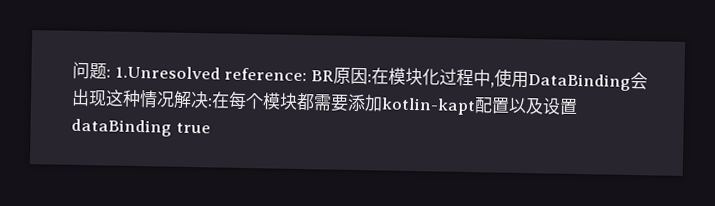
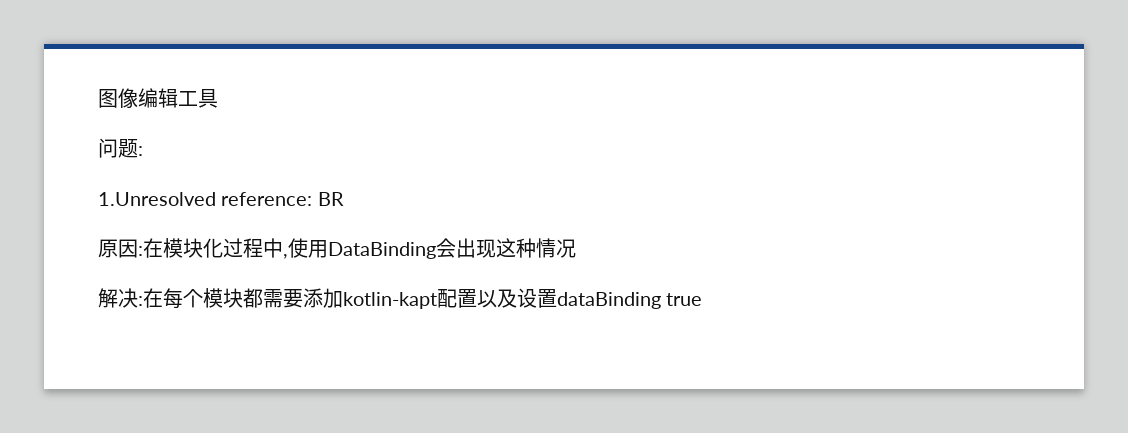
+ 图像编辑工具
- 问题: 1.Unresolved reference: BR原因:在模块化过程中,使用DataBinding会出现这种情况解决:在每个模块都需要添加kotlin-kapt配置以及设置dataBinding true
+ 问题:
+ 1.Unresolved reference: BR
+ 原因:在模块化过程中,使用DataBinding会出现这种情况
+ 解决:在每个模块都需要添加kotlin-kapt配置以及设置dataBinding true

